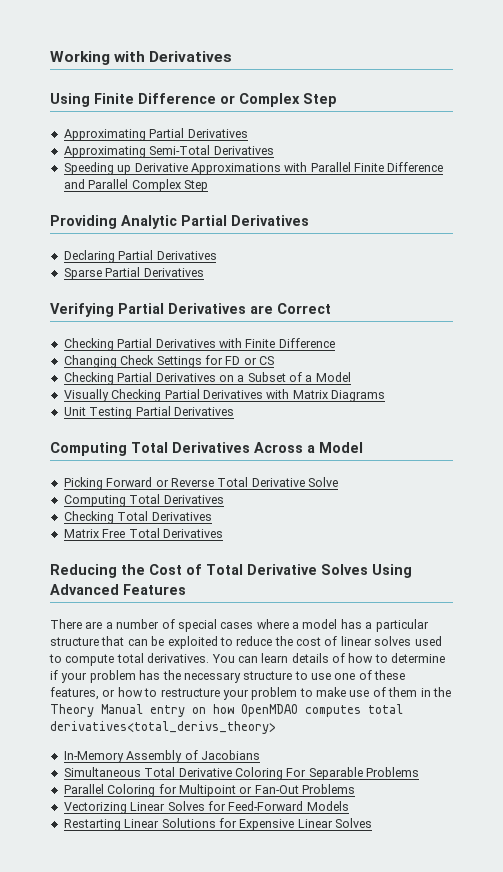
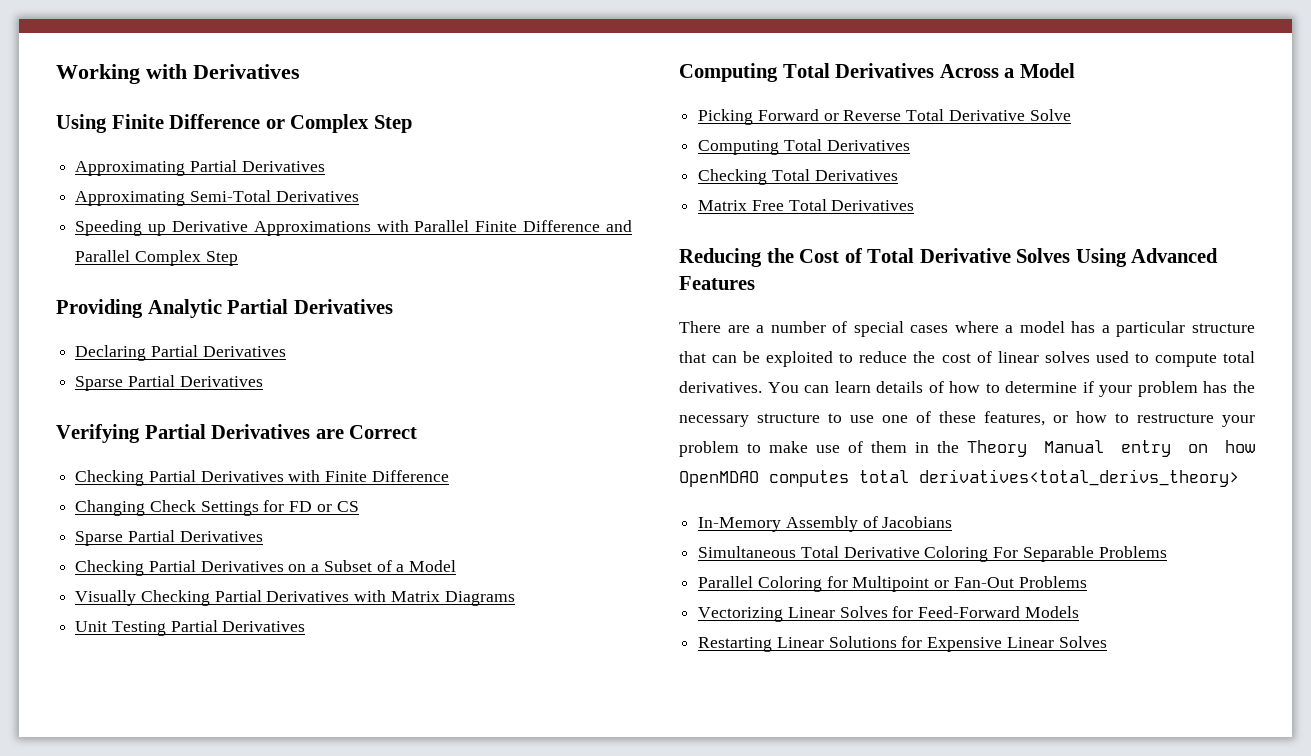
  Changing Check Settings for FD or CS
+ Sparse Partial Derivatives

